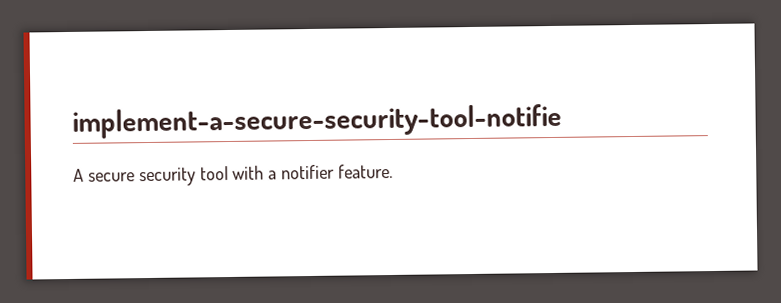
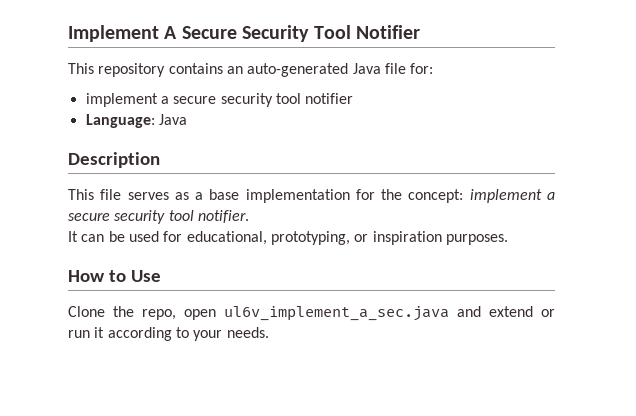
- implement-a-secure-security-tool-notifie
- A secure security tool with a notifier feature.
+ Implement A Secure Security Tool Notifier
+ This repository contains an auto-generated Java file for:
+ implement a secure security tool notifier
+ Language: Java
+ Description
+ This file serves as a base implementation for the concept: implement a secure security tool notifier.
+ It can be used for educational, prototyping, or inspiration purposes.
+ How to Use
+ Clone the repo, open ul6v_implement_a_sec.java and extend or run it according to your needs.

